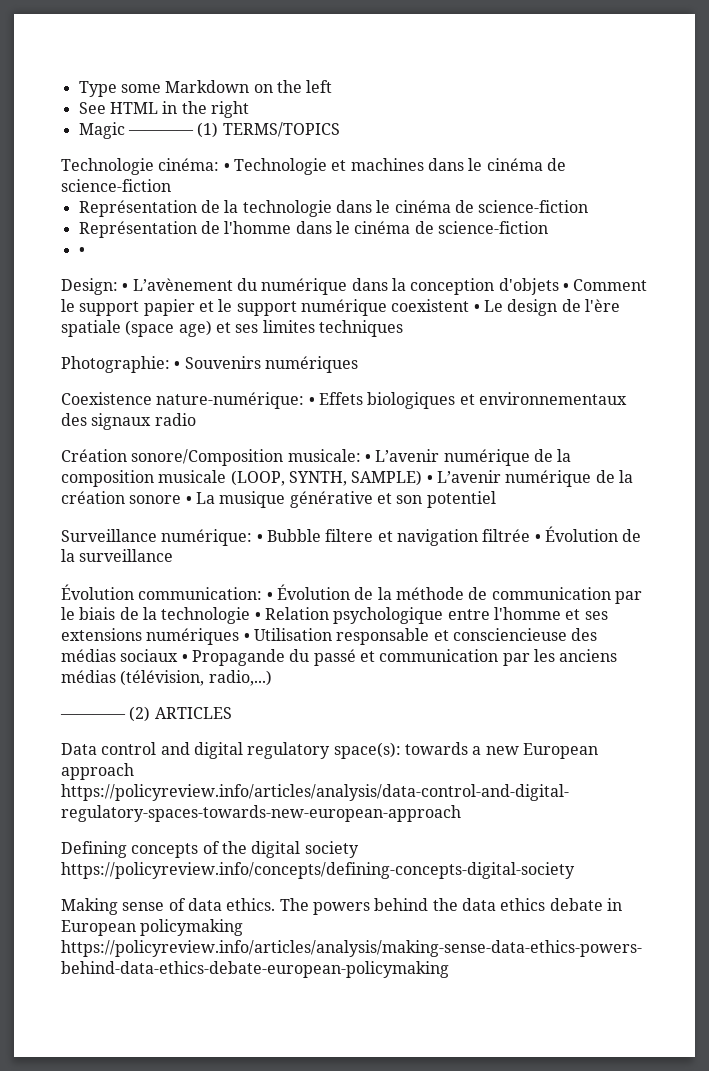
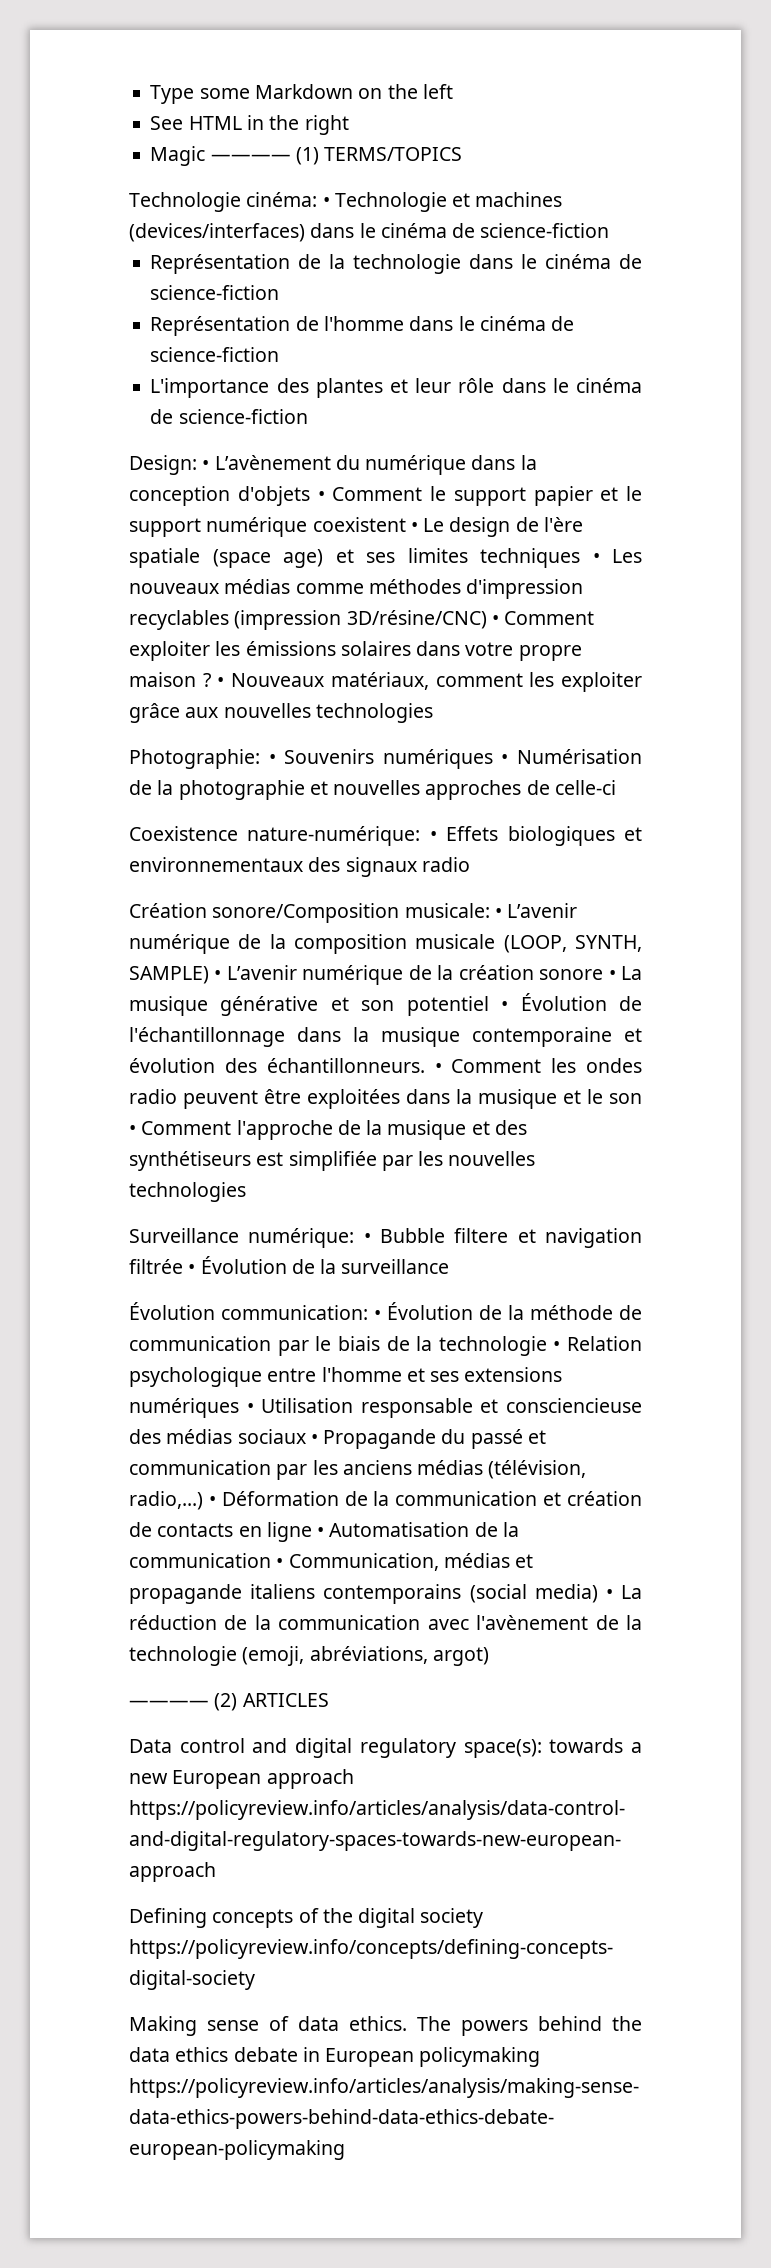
- Technologie cinéma: • Technologie et machines dans le cinéma de science-fiction
+ Technologie cinéma: • Technologie et machines (devices/interfaces) dans le cinéma de science-fiction
  Représentation de l'homme dans le cinéma de science-fiction
- •
+ L'importance des plantes et leur rôle dans le cinéma de science-fiction
- Design: • L’avènement du numérique dans la conception d'objets • Comment le support papier et le support numérique coexistent • Le design de l'ère spatiale (space age) et ses limites techniques
- Photographie: • Souvenirs numériques
+ Design: • L’avènement du numérique dans la conception d'objets • Comment le support papier et le support numérique coexistent • Le design de l'ère spatiale (space age) et ses limites techniques • Les nouveaux médias comme méthodes d'impression recyclables (impression 3D/résine/CNC) • Comment exploiter les émissions solaires dans votre propre maison ? • Nouveaux matériaux, comment les exploiter grâce aux nouvelles technologies
+ Photographie: • Souvenirs numériques • Numérisation de la photographie et nouvelles approches de celle-ci
- Création sonore/Composition musicale: • L’avenir numérique de la composition musicale (LOOP, SYNTH, SAMPLE) • L’avenir numérique de la création sonore • La musique générative et son potentiel
+ Création sonore/Composition musicale: • L’avenir numérique de la composition musicale (LOOP, SYNTH, SAMPLE) • L’avenir numérique de la création sonore • La musique générative et son potentiel • Évolution de l'échantillonnage dans la musique contemporaine et évolution des échantillonneurs. • Comment les ondes radio peuvent être exploitées dans la musique et le son • Comment l'approche de la musique et des synthétiseurs est simplifiée par les nouvelles technologies
+ • Déformation de la communication et création de contacts en ligne • Automatisation de la communication • Communication, médias et propagande italiens contemporains (social media) • La réduction de la communication avec l'avènement de la technologie (emoji, abréviations, argot)

